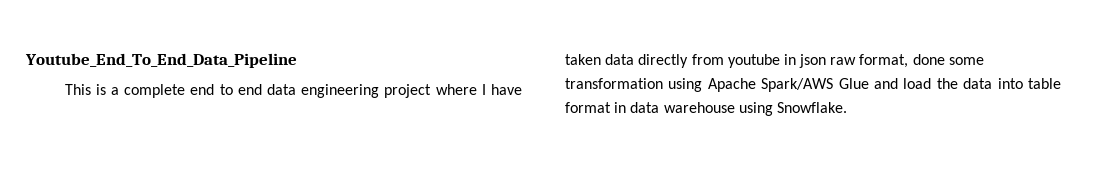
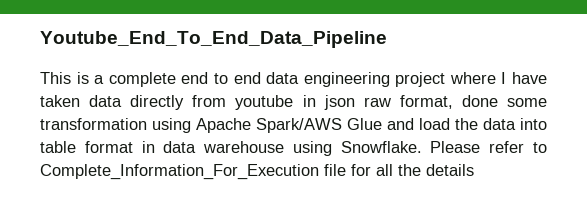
+ Please refer to Complete_Information_For_Execution file for all the details

